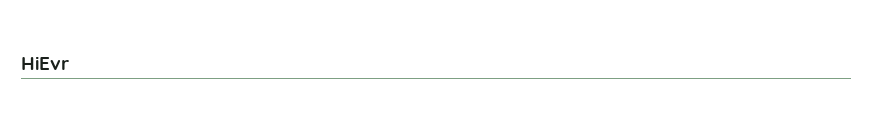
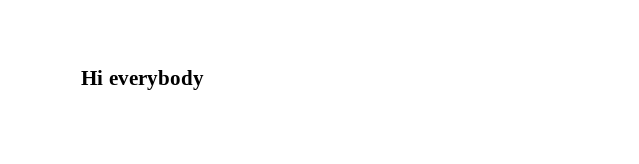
- HiEvr
+ Hi everybody

